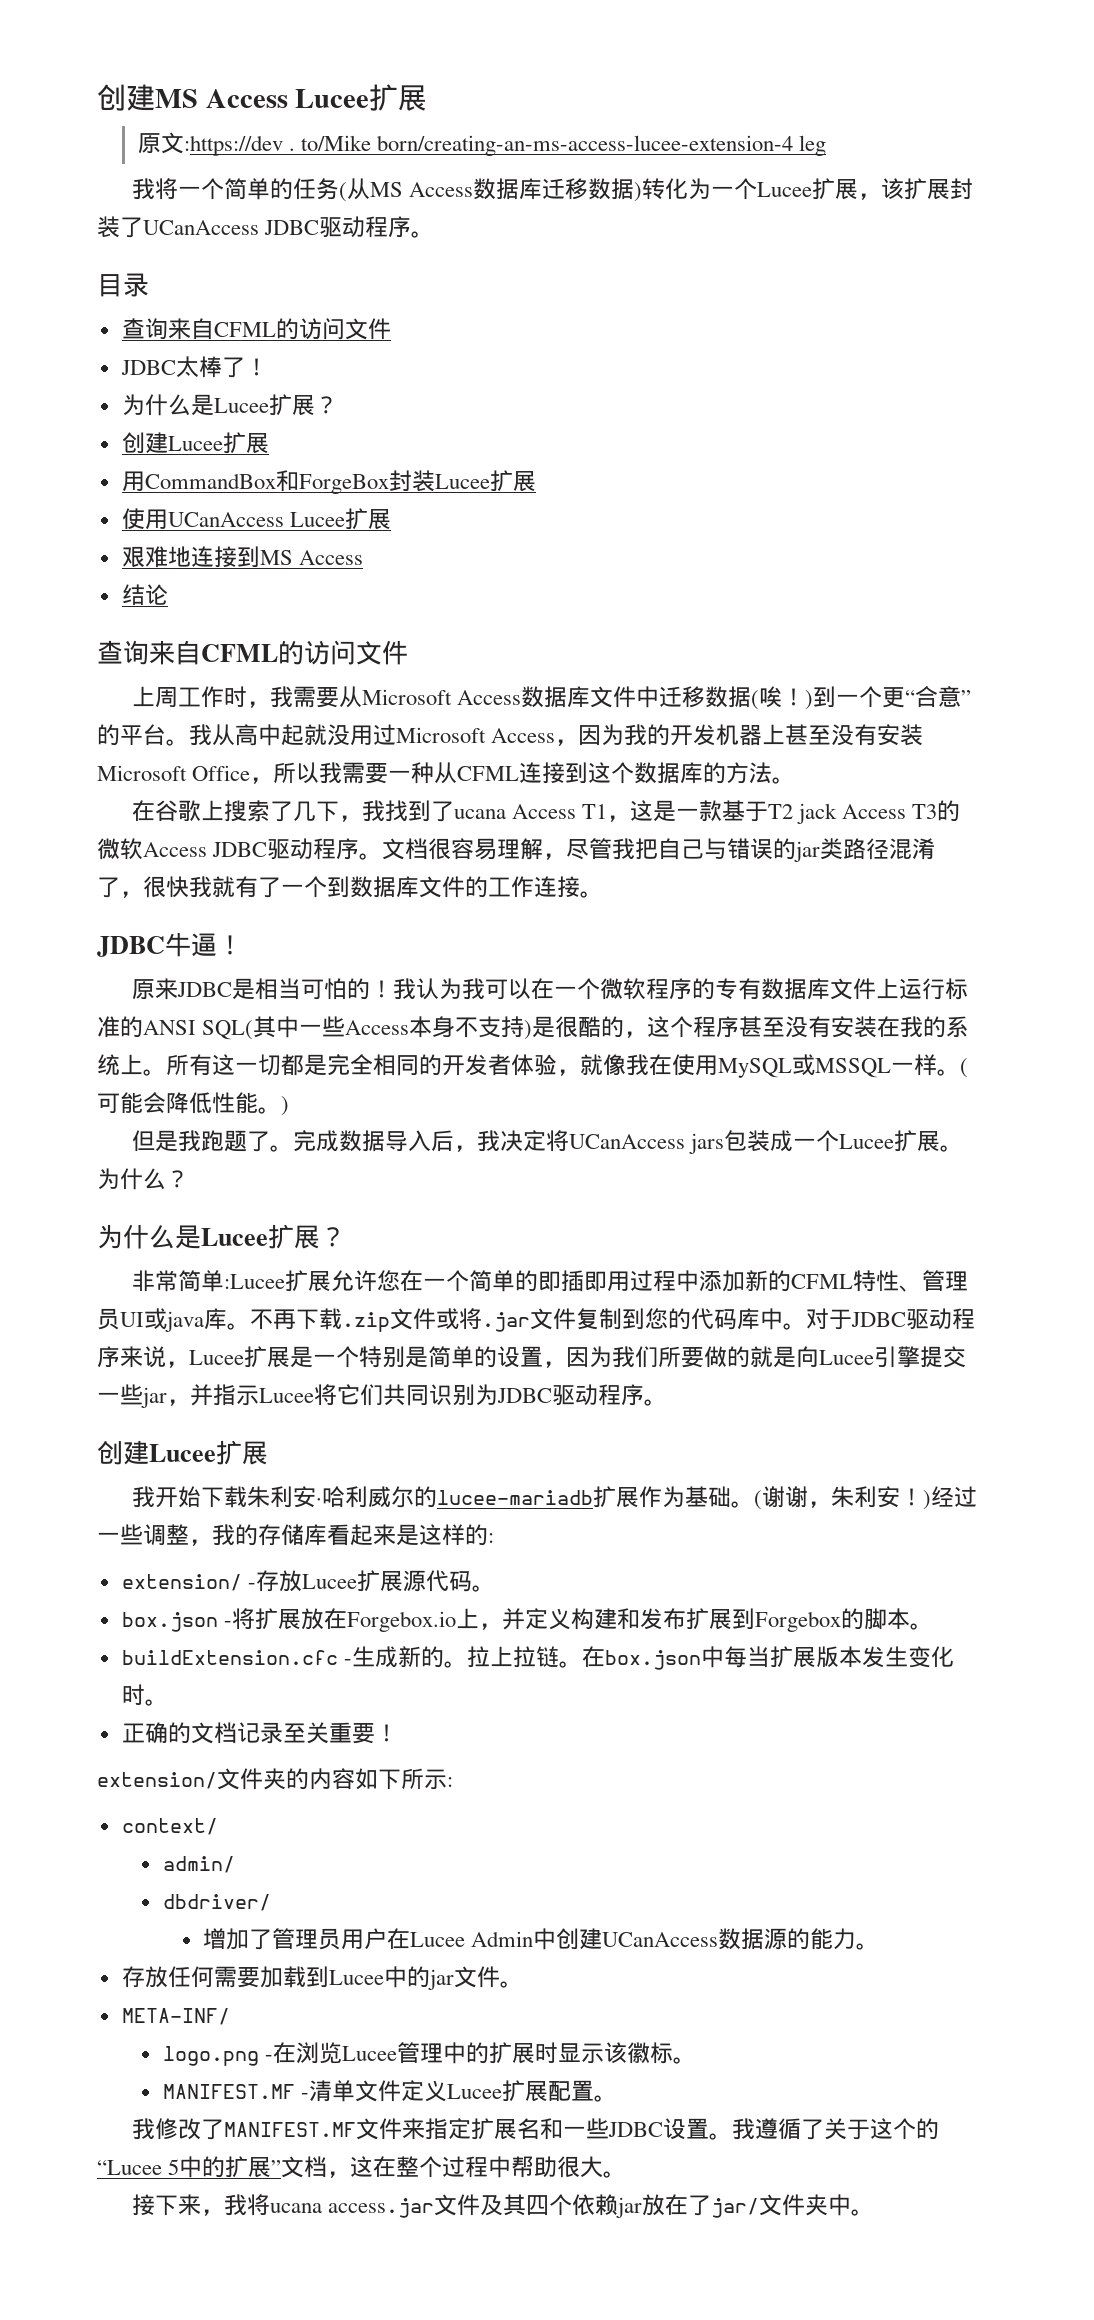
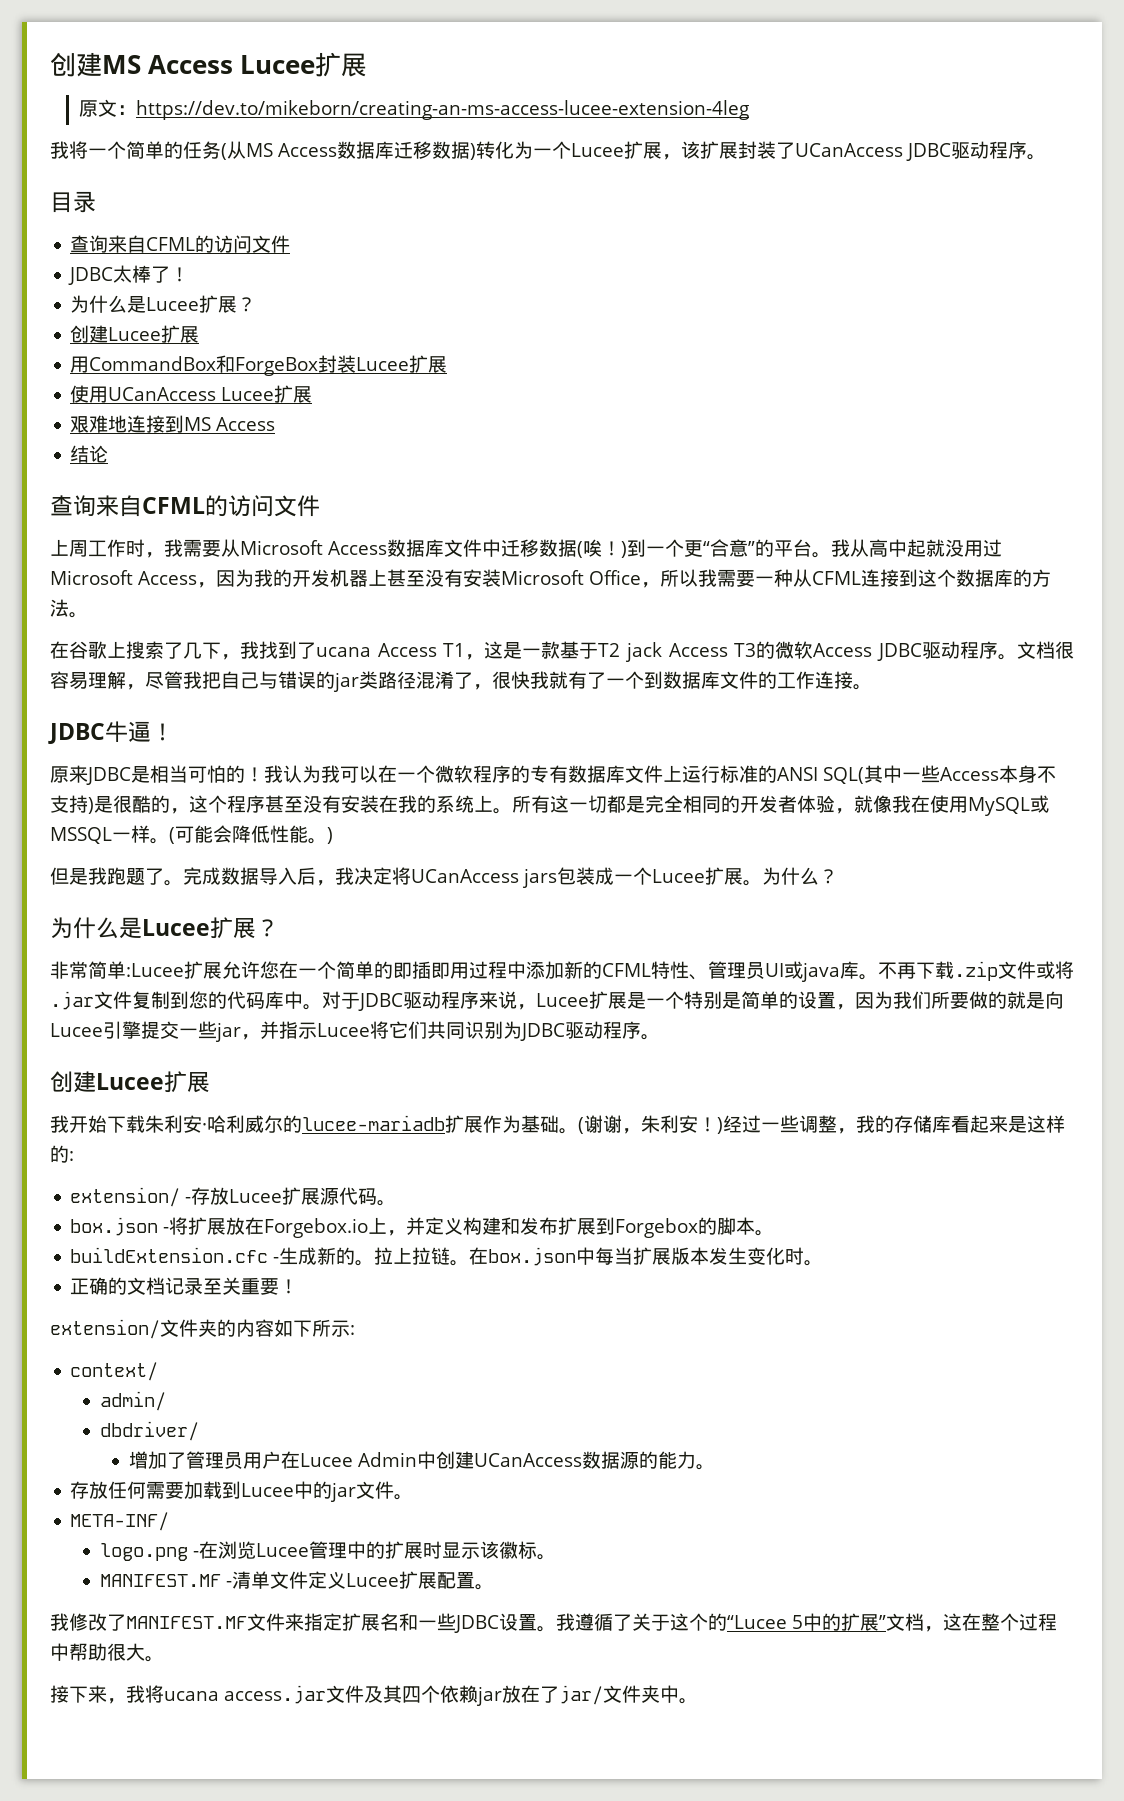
- 原文:https://dev . to/Mike born/creating-an-ms-access-lucee-extension-4 leg
+ 原文：https://dev.to/mikeborn/creating-an-ms-access-lucee-extension-4leg

